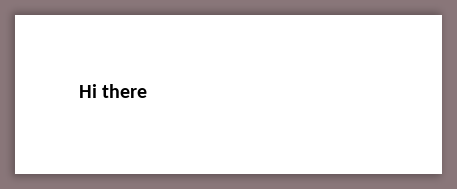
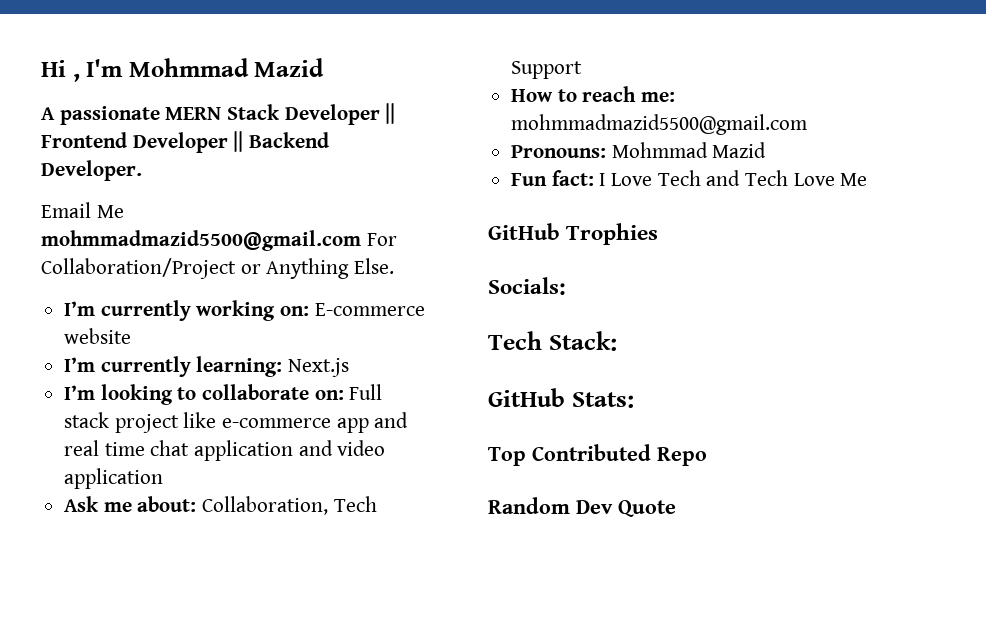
- Hi there
+ Hi , I'm Mohmmad Mazid
+ A passionate MERN Stack Developer || Frontend Developer || Backend Developer.
+ Email Me mohmmadmazid5500@gmail.com For Collaboration/Project or Anything Else.
+ I’m currently working on: E-commerce website
+ I’m currently learning: Next.js
+ I’m looking to collaborate on: Full stack project like e-commerce app and real time chat application and video application
+ Ask me about: Collaboration, Tech Support
+ How to reach me: mohmmadmazid5500@gmail.com
+ Pronouns: Mohmmad Mazid
+ Fun fact: I Love Tech and Tech Love Me
+ GitHub Trophies
+ Socials:
+ Tech Stack:
+ GitHub Stats:
+ Top Contributed Repo
+ Random Dev Quote

